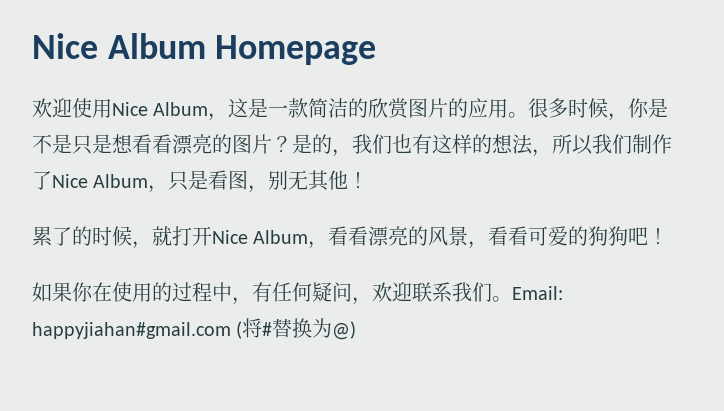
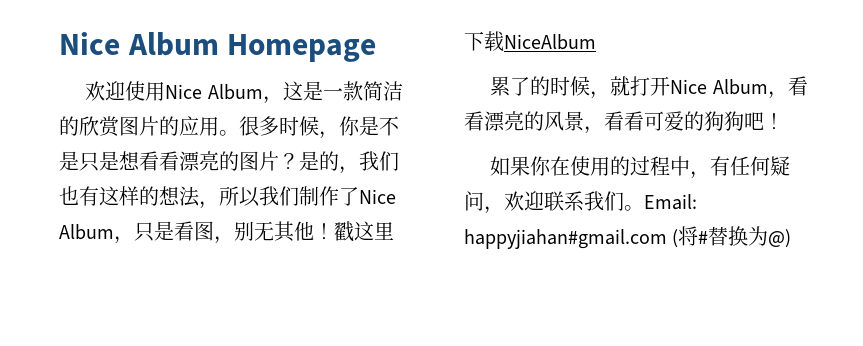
+ 戳这里下载NiceAlbum

